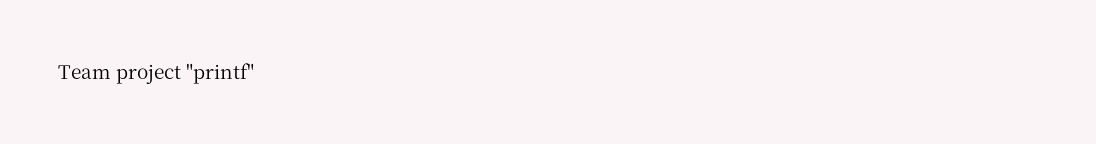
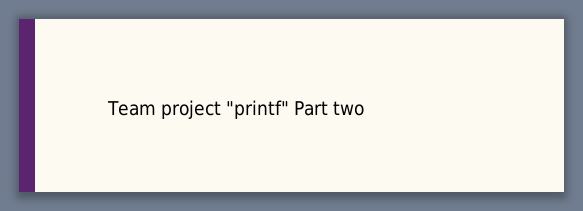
- Team project "printf"
+ Team project "printf" Part two

